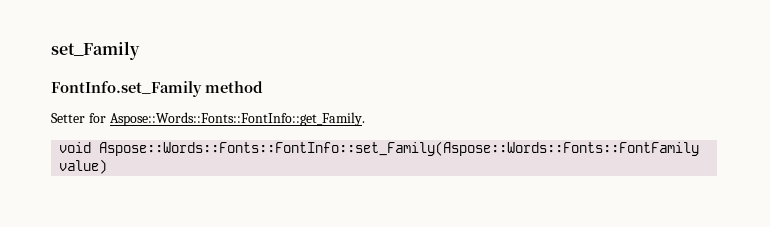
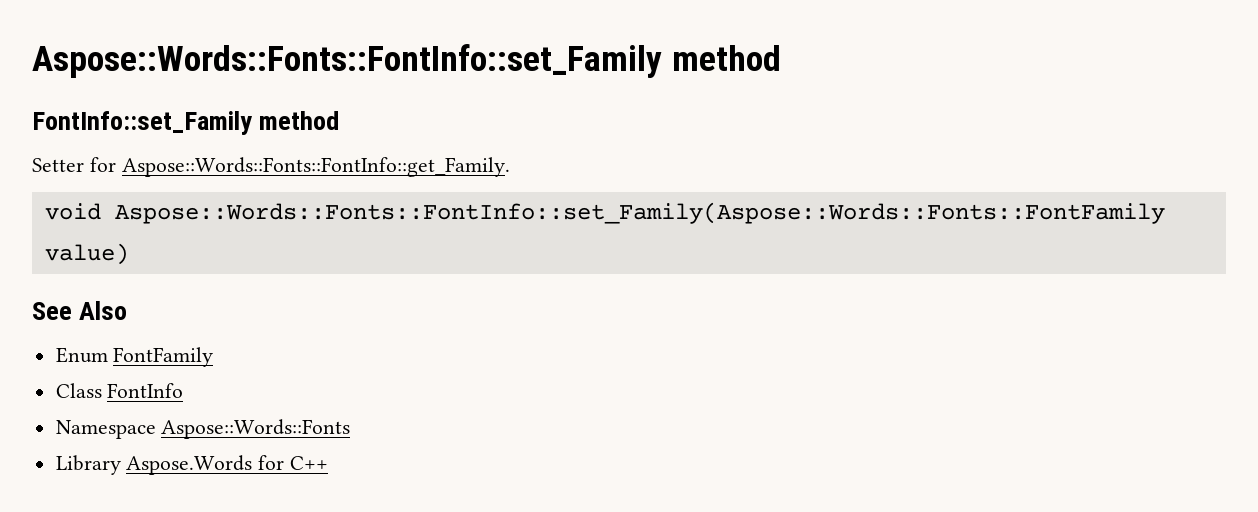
- set_Family
- FontInfo.set_Family method
+ Aspose::Words::Fonts::FontInfo::set_Family method
+ FontInfo::set_Family method
+ See Also
+ Enum FontFamily
+ Class FontInfo
+ Namespace Aspose::Words::Fonts
+ Library Aspose.Words for C++

